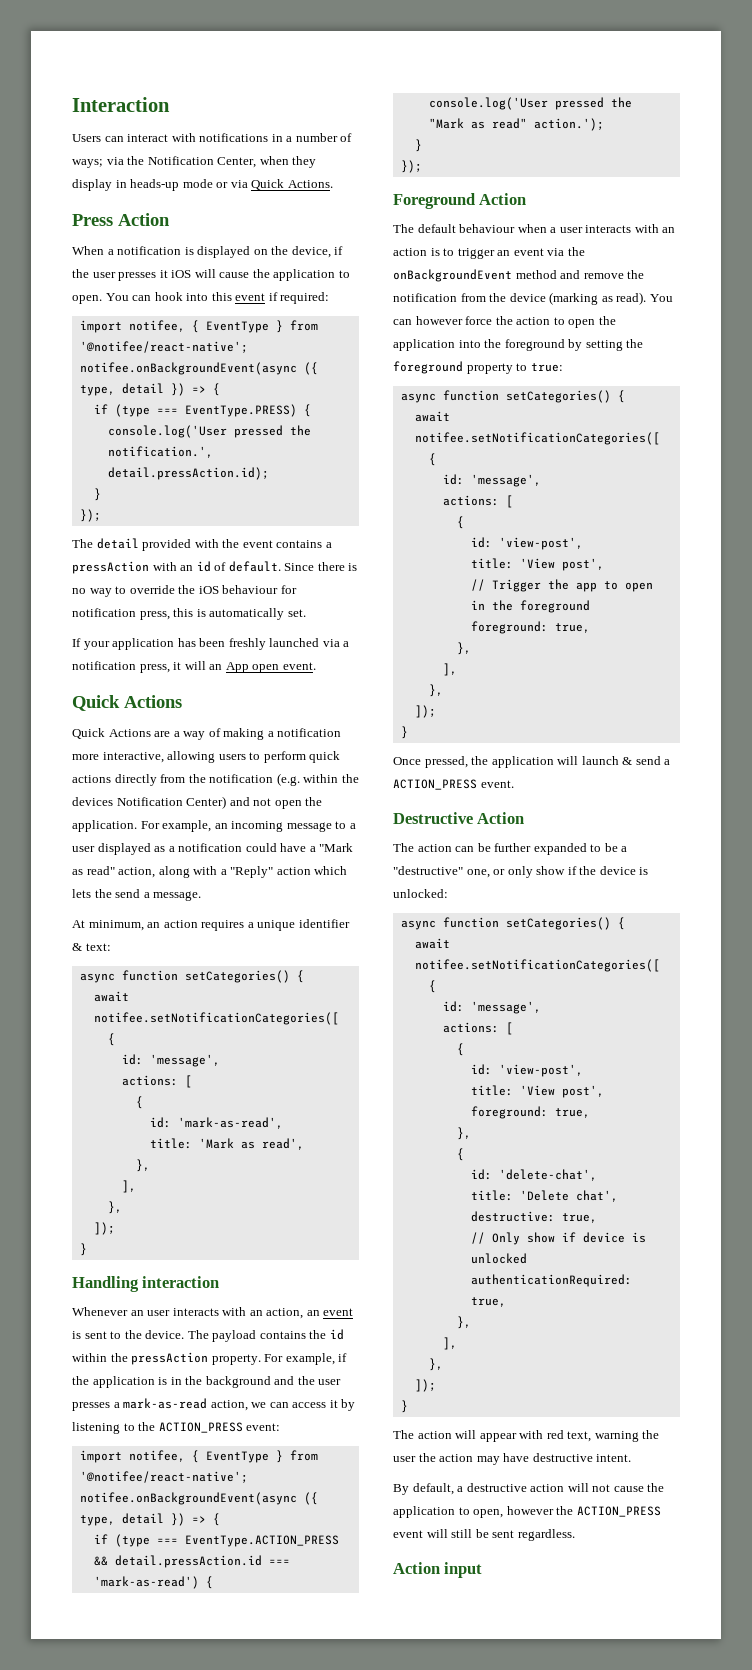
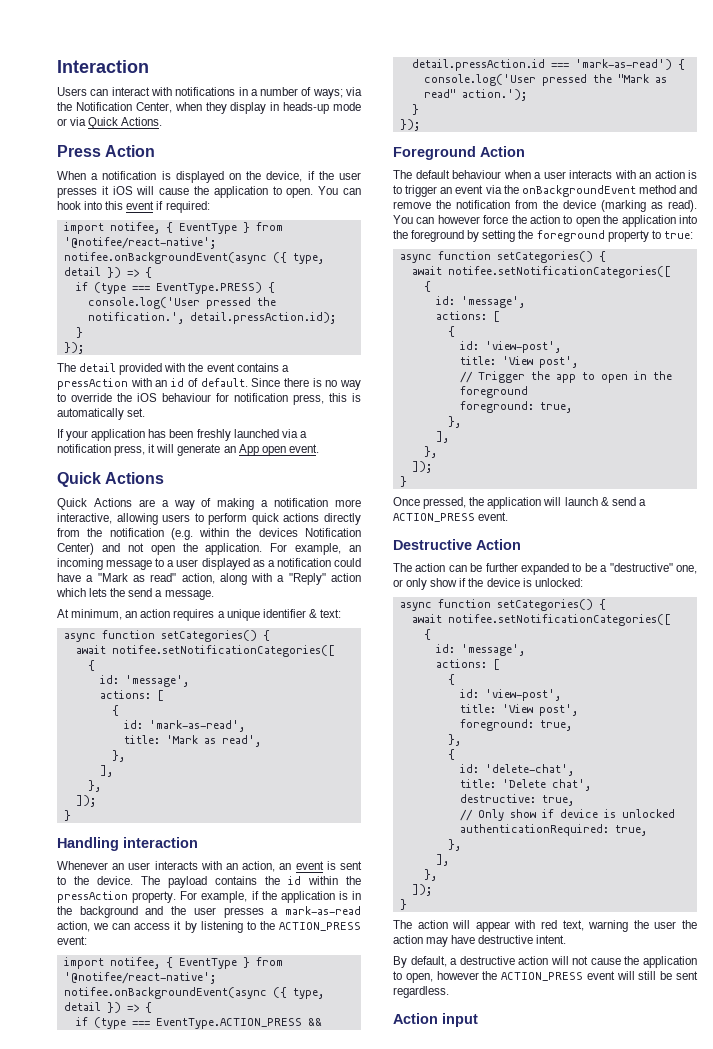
- If your application has been freshly launched via a notification press, it will an App open event.
+ If your application has been freshly launched via a notification press, it will generate an App open event.

